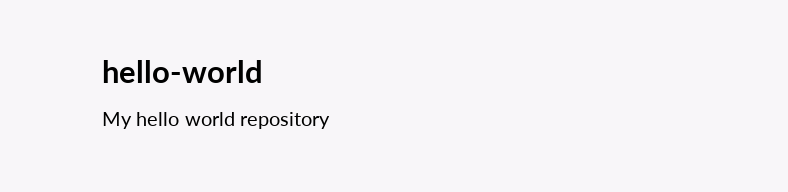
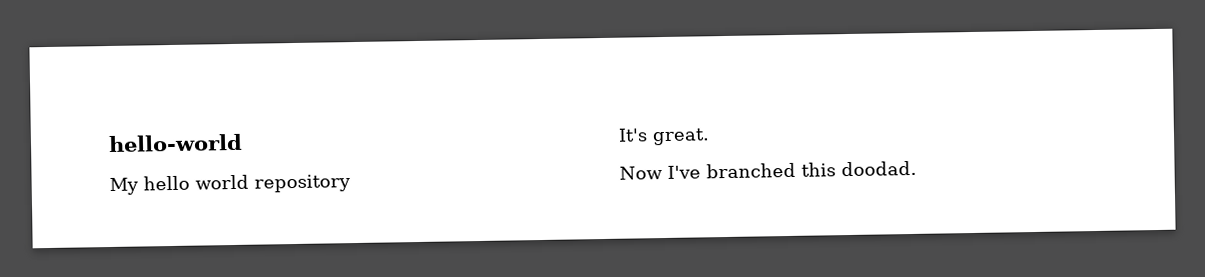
+ It's great.
+ Now I've branched this doodad.

